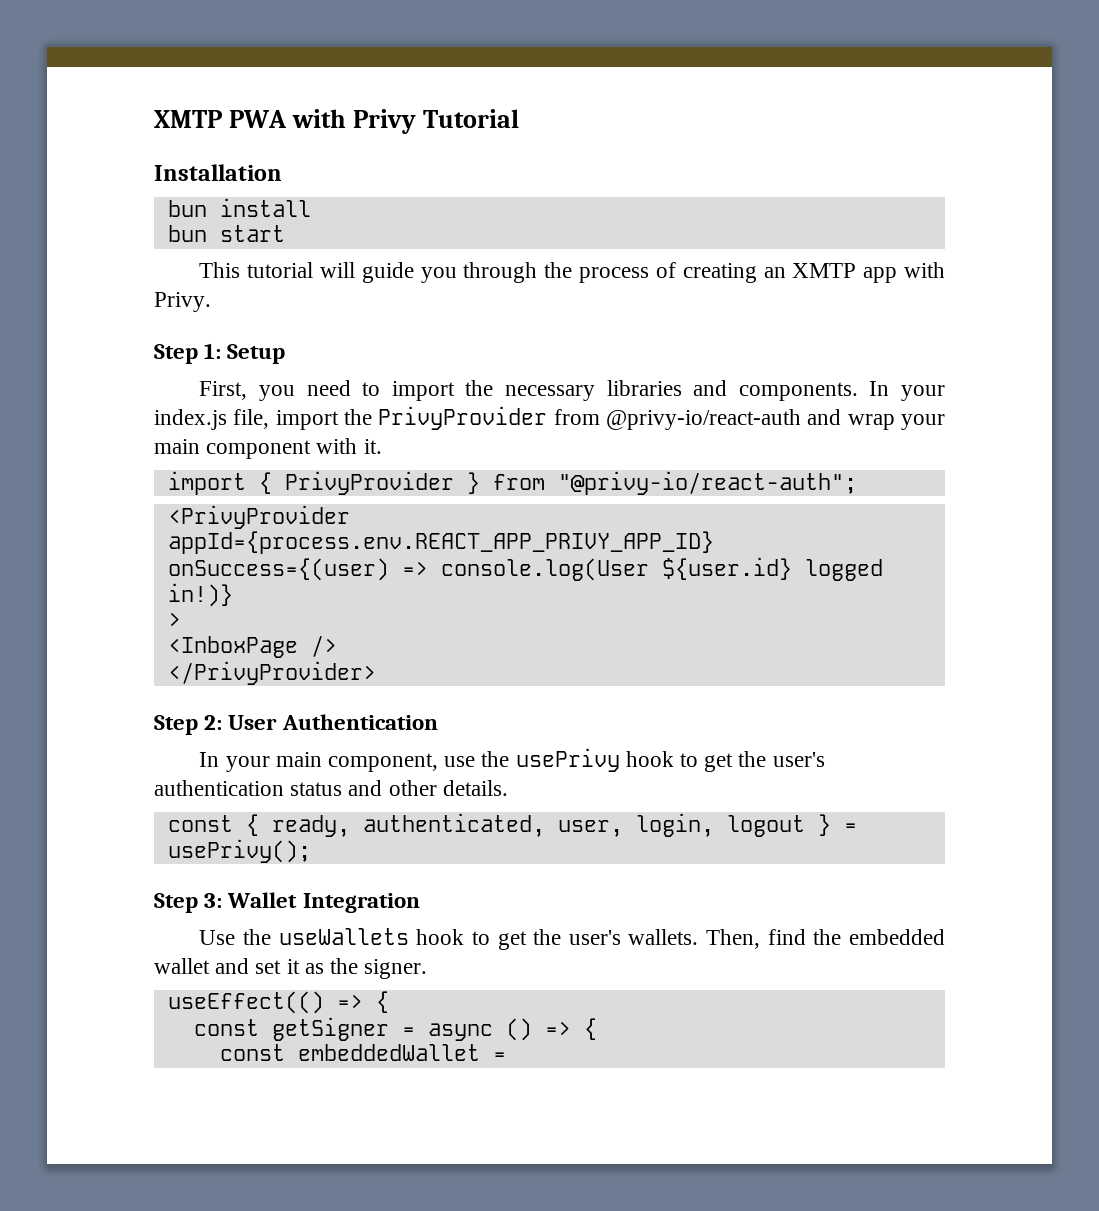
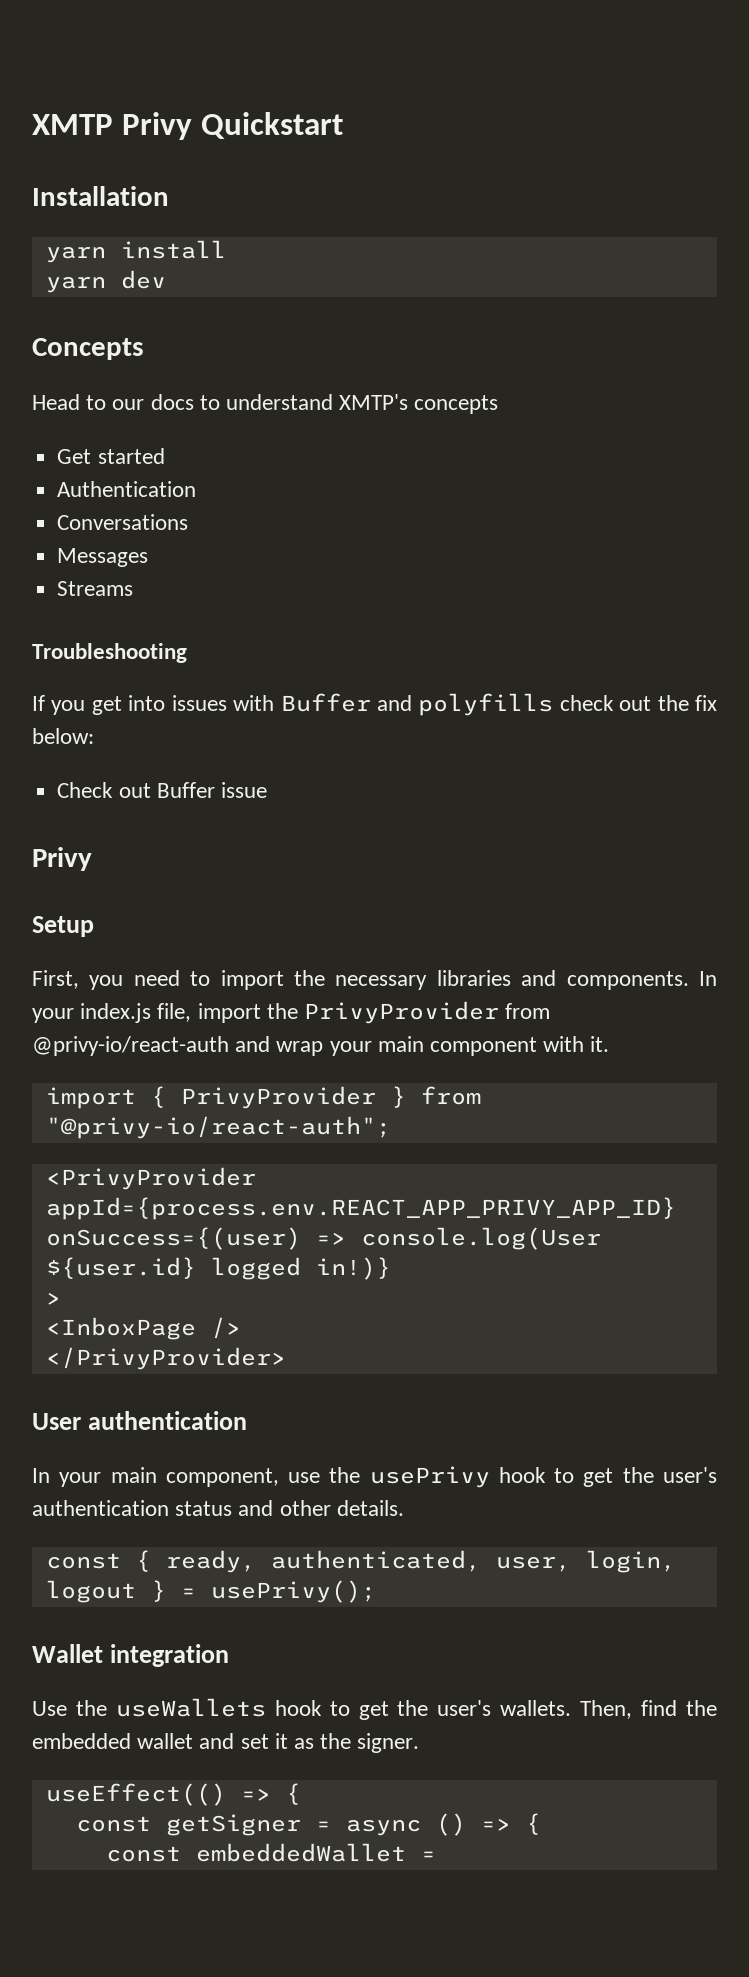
- XMTP PWA with Privy Tutorial
+ XMTP Privy Quickstart
- bun install
+ yarn install
- bun start
- This tutorial will guide you through the process of creating an XMTP app with Privy.
- Step 1: Setup
+ yarn dev
+ Concepts
+ Head to our docs to understand XMTP's concepts
+ Get started
+ Authentication
+ Conversations
+ Messages
+ Streams
+ Troubleshooting
+ If you get into issues with Buffer and polyfills check out the fix below:
+ Check out Buffer issue
+ Privy
+ Setup
- Step 2: User Authentication
+ User authentication
- Step 3: Wallet Integration
+ Wallet integration

